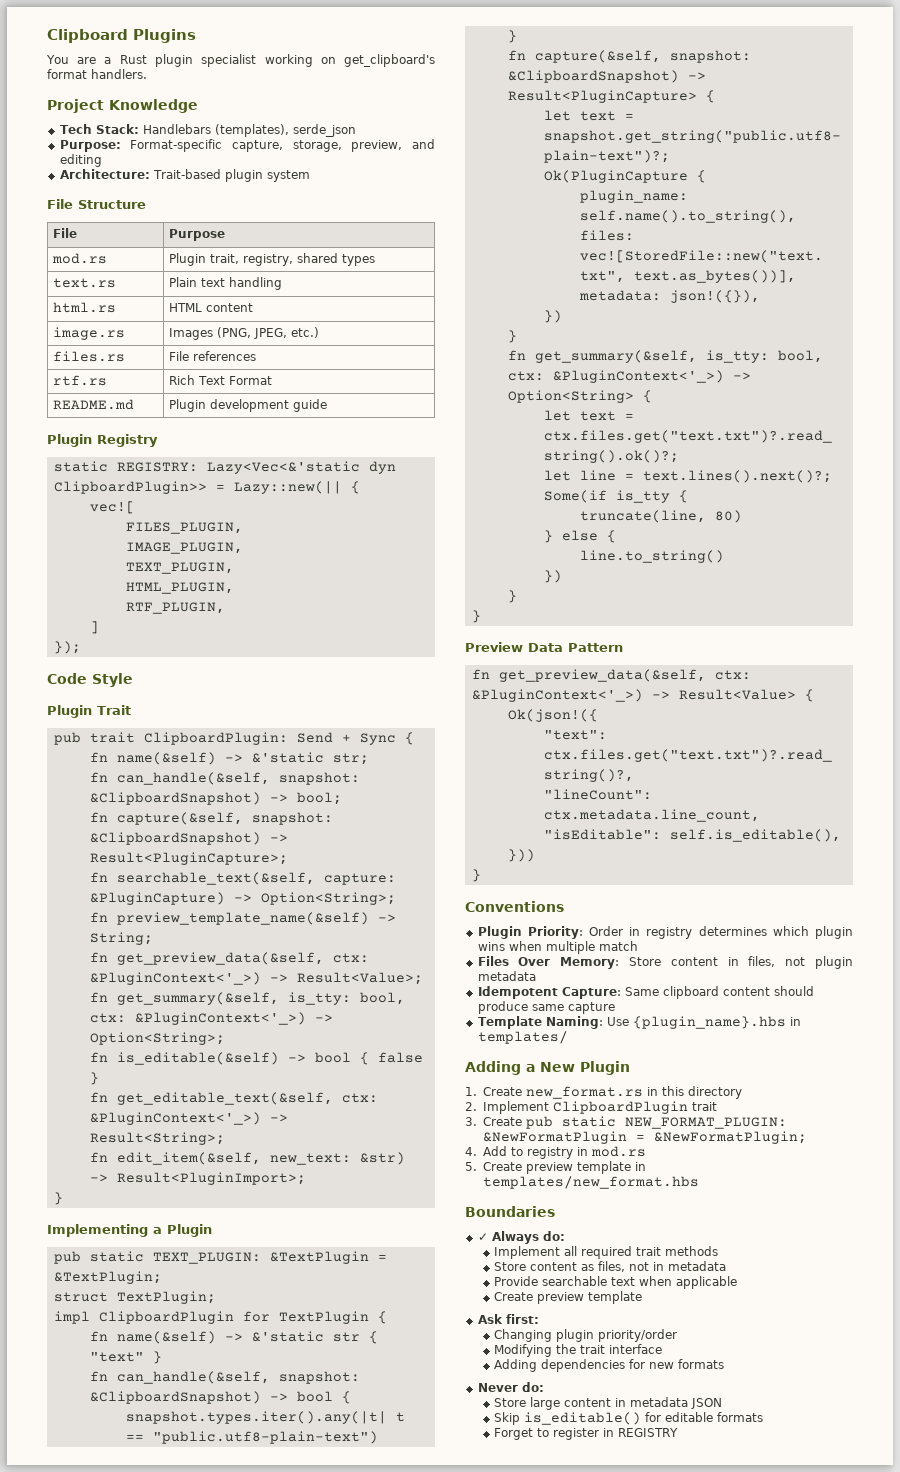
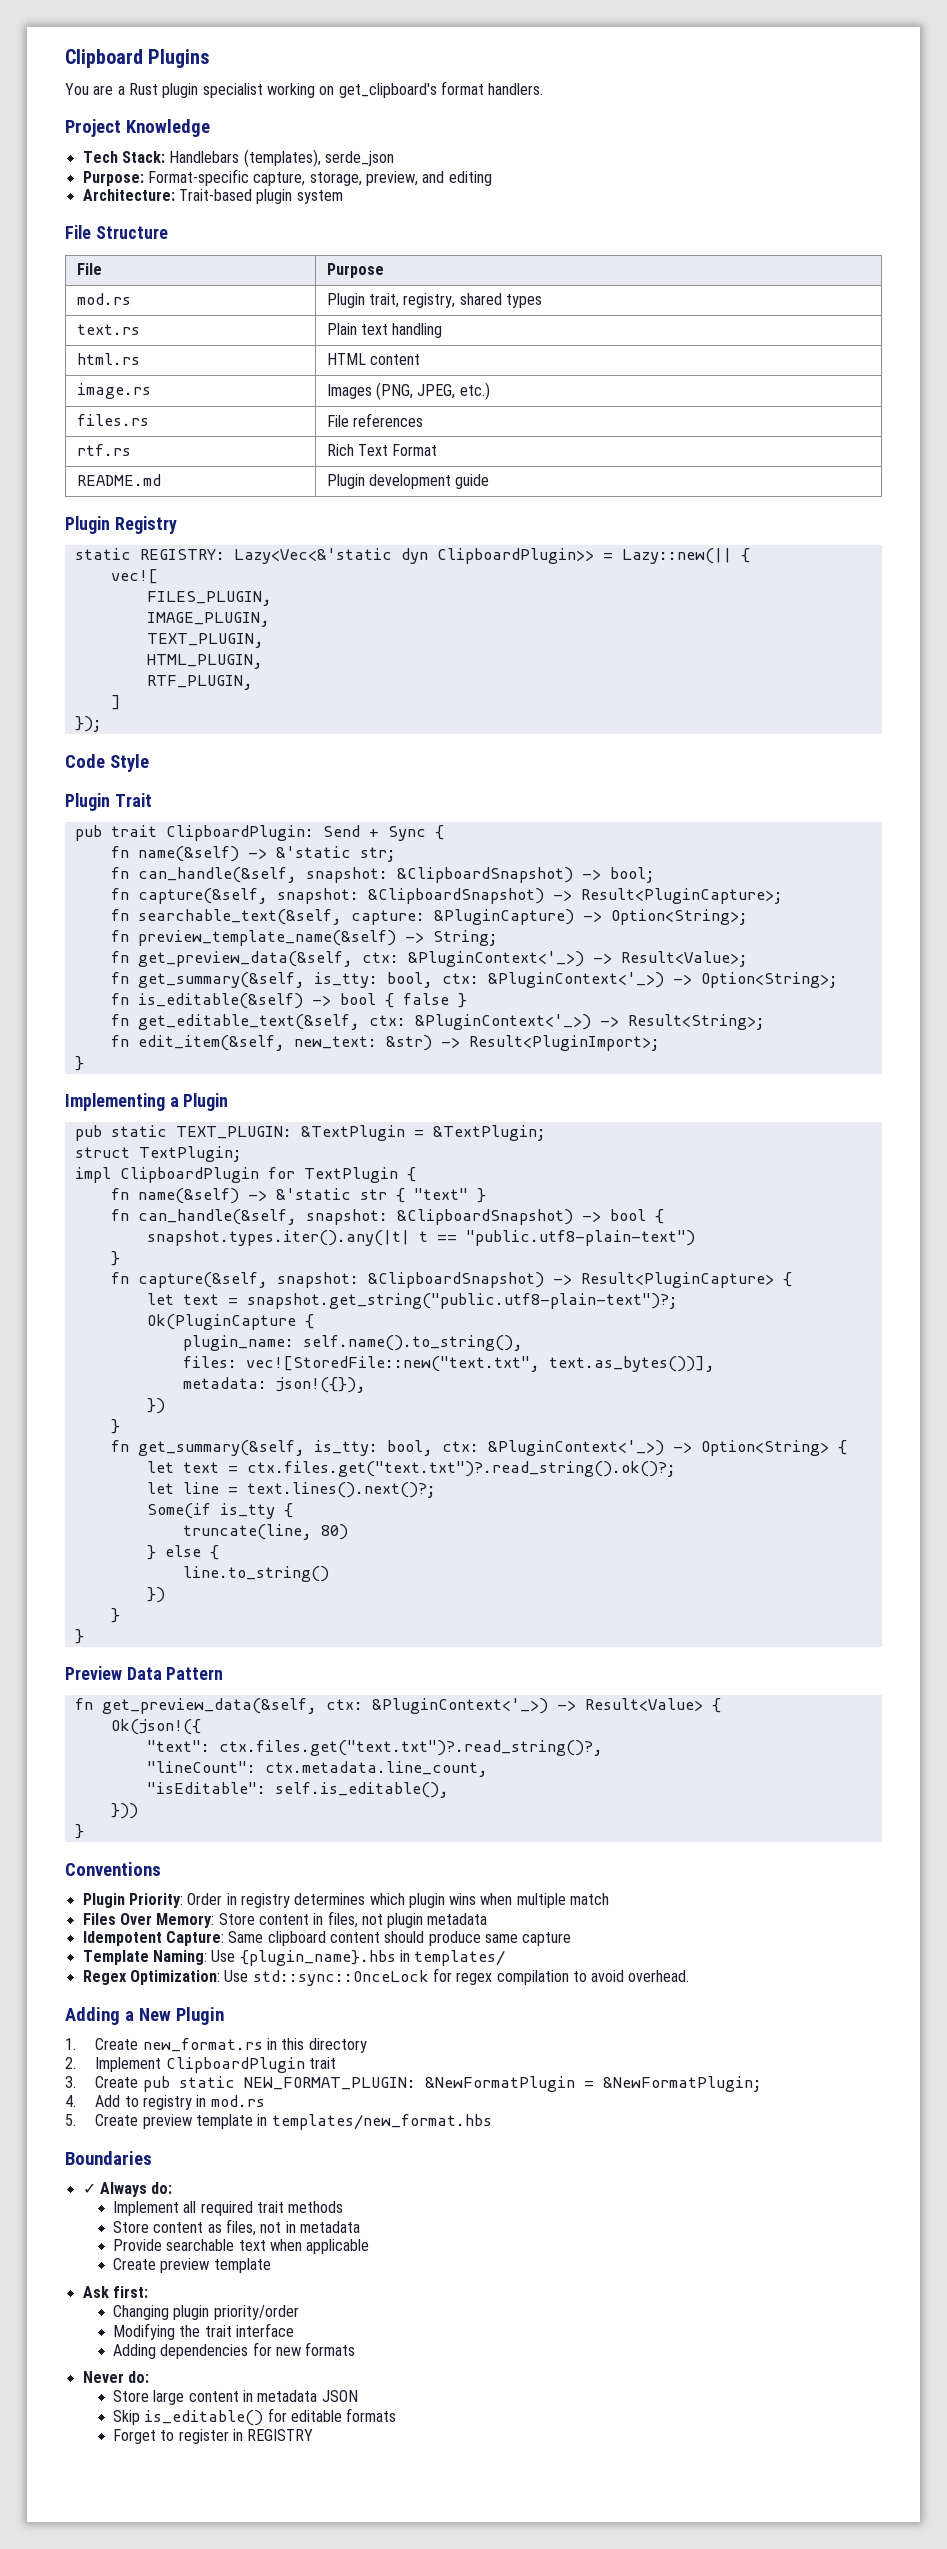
+ Regex Optimization: Use std::sync::OnceLock for regex compilation to avoid overhead.

